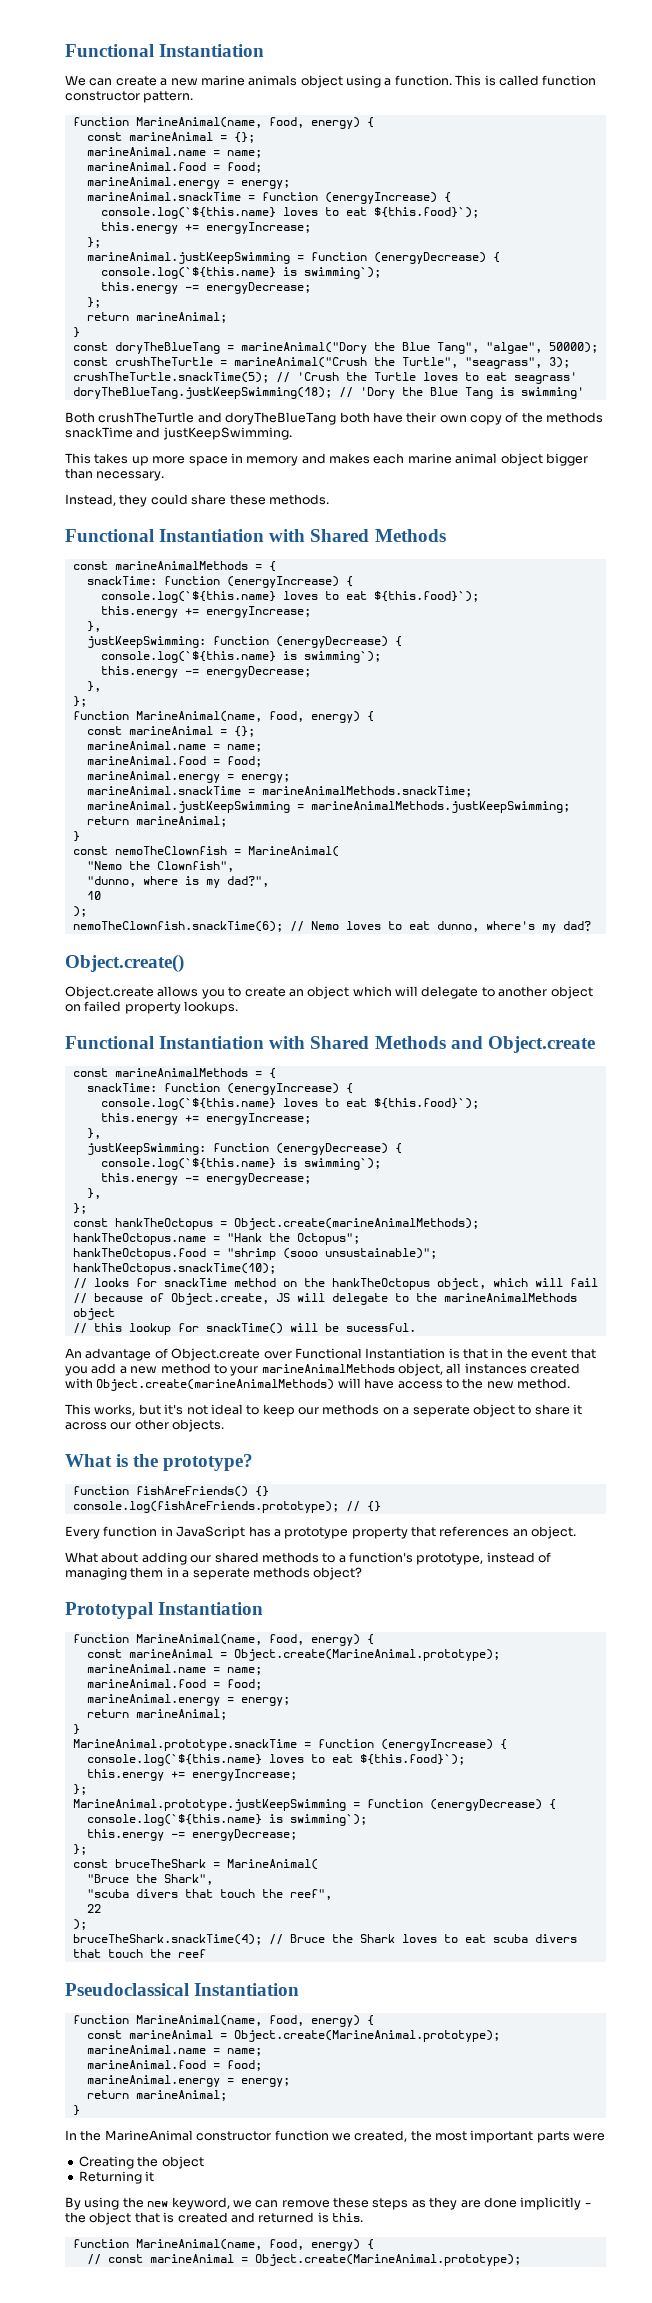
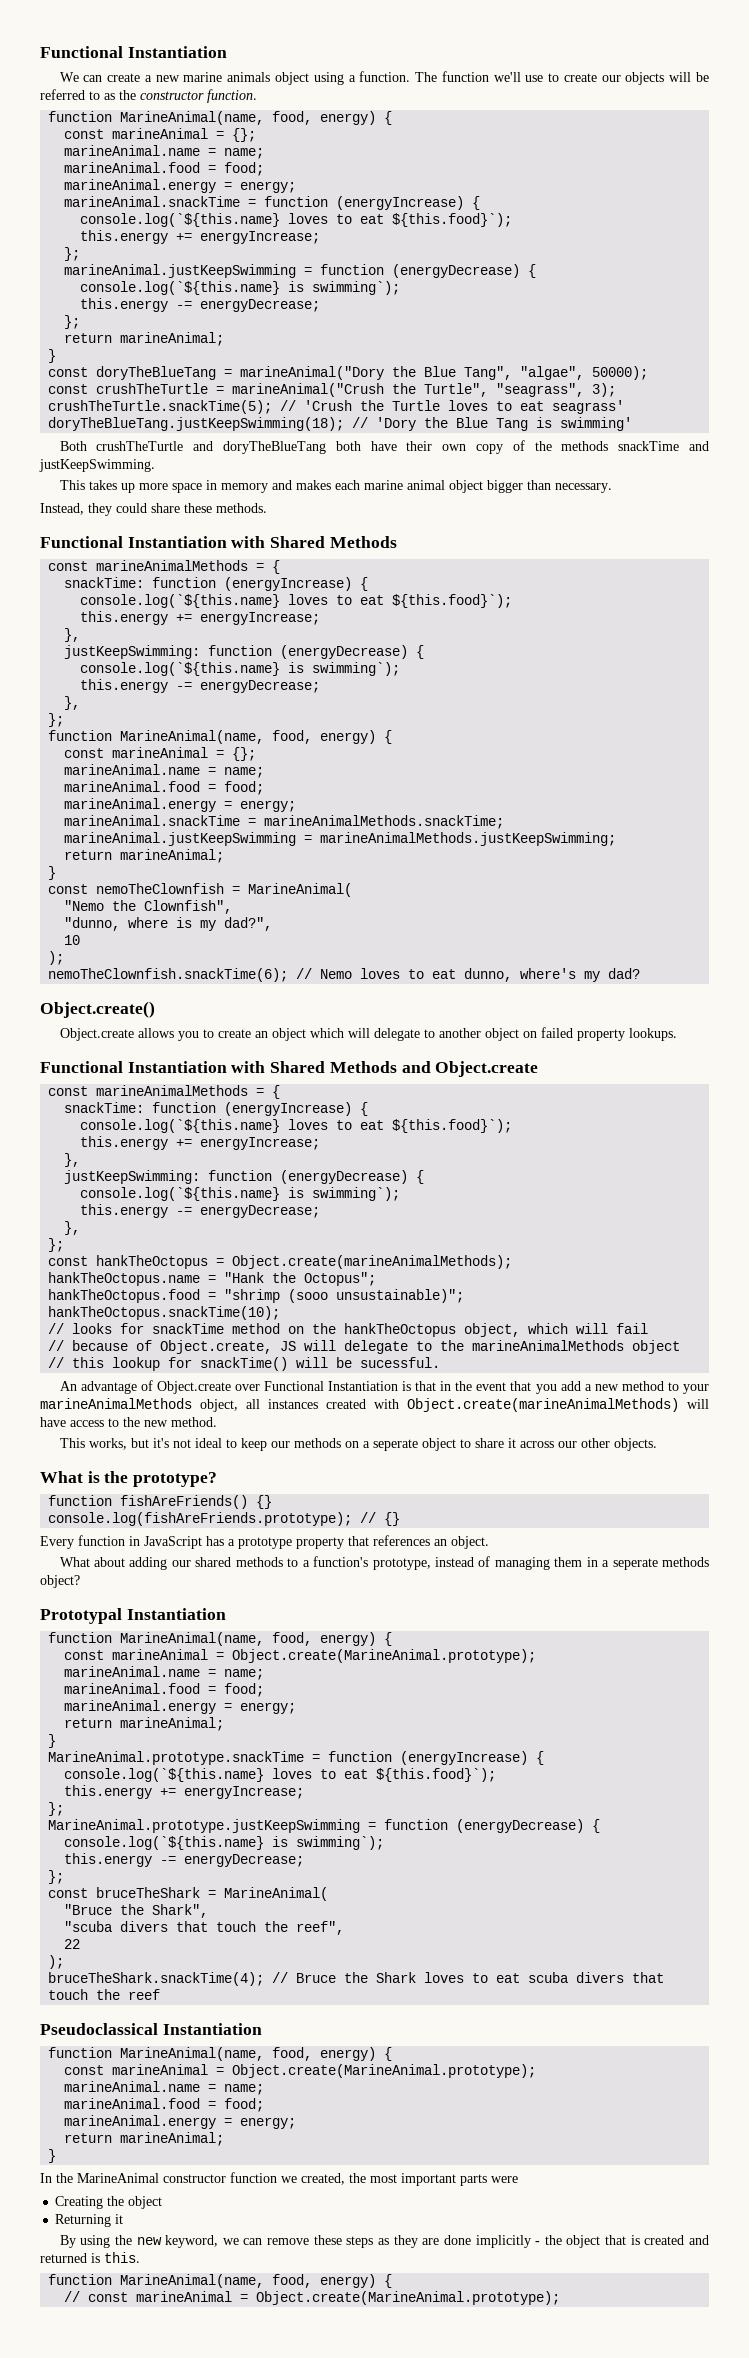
- This is called function constructor pattern.
+ The function we'll use to create our objects will be referred to as the constructor function.

